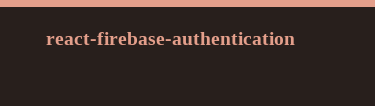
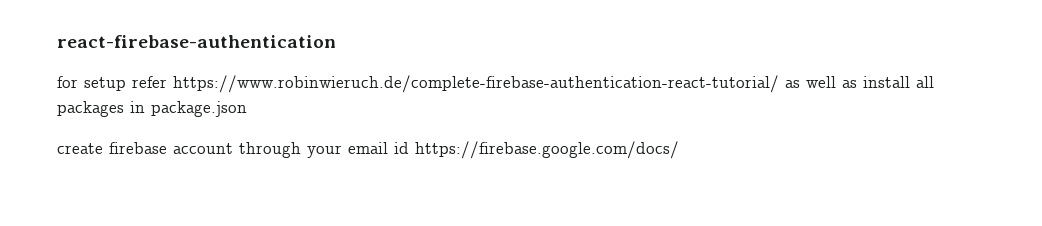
+ for setup refer https://www.robinwieruch.de/complete-firebase-authentication-react-tutorial/ as well as install all packages in package.json
+ create firebase account through your email id https://firebase.google.com/docs/

